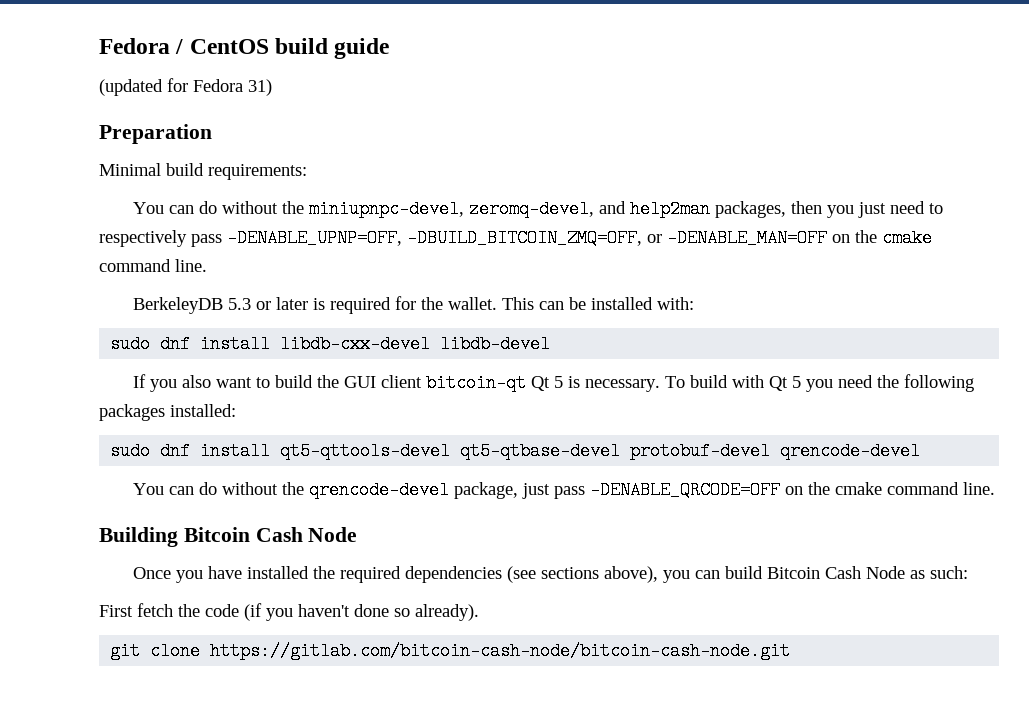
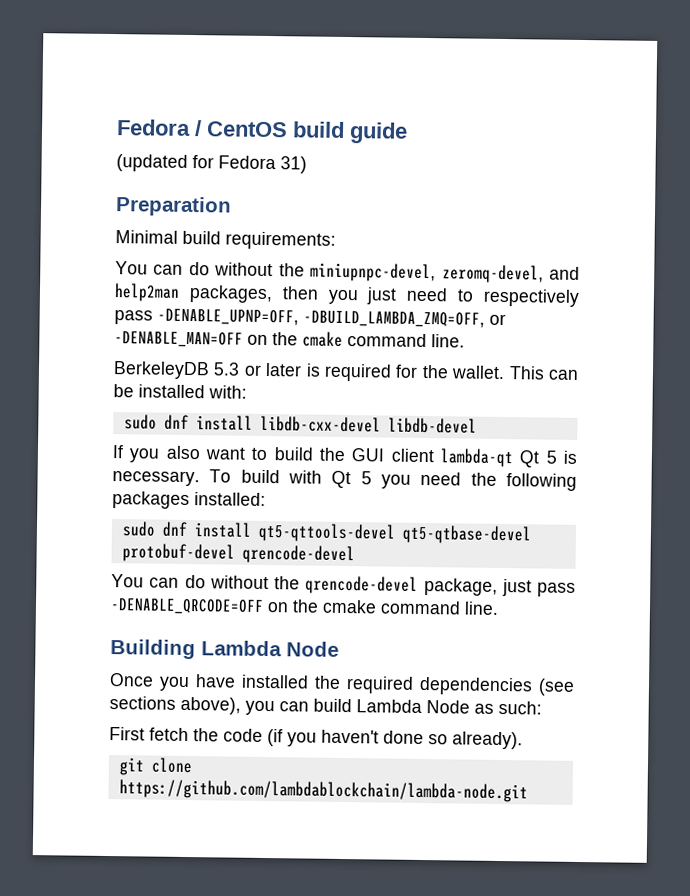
- You can do without the miniupnpc-devel, zeromq-devel, and help2man packages, then you just need to respectively pass -DENABLE_UPNP=OFF, -DBUILD_BITCOIN_ZMQ=OFF, or -DENABLE_MAN=OFF on the cmake command line.
+ You can do without the miniupnpc-devel, zeromq-devel, and help2man packages, then you just need to respectively pass -DENABLE_UPNP=OFF, -DBUILD_LAMBDA_ZMQ=OFF, or -DENABLE_MAN=OFF on the cmake command line.
- If you also want to build the GUI client bitcoin-qt Qt 5 is necessary.
+ If you also want to build the GUI client lambda-qt Qt 5 is necessary.
- Building Bitcoin Cash Node
+ Building Lambda Node
- Once you have installed the required dependencies (see sections above), you can build Bitcoin Cash Node as such:
+ Once you have installed the required dependencies (see sections above), you can build Lambda Node as such:
- git clone https://gitlab.com/bitcoin-cash-node/bitcoin-cash-node.git
+ git clone https://github.com/lambdablockchain/lambda-node.git

